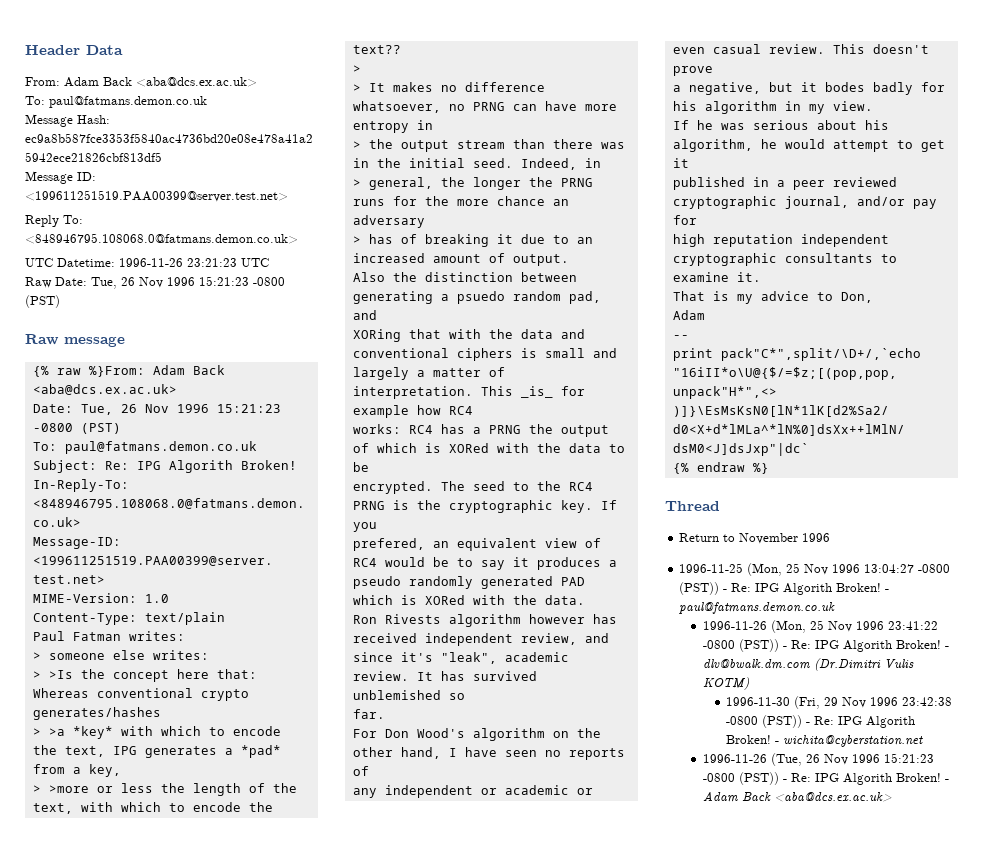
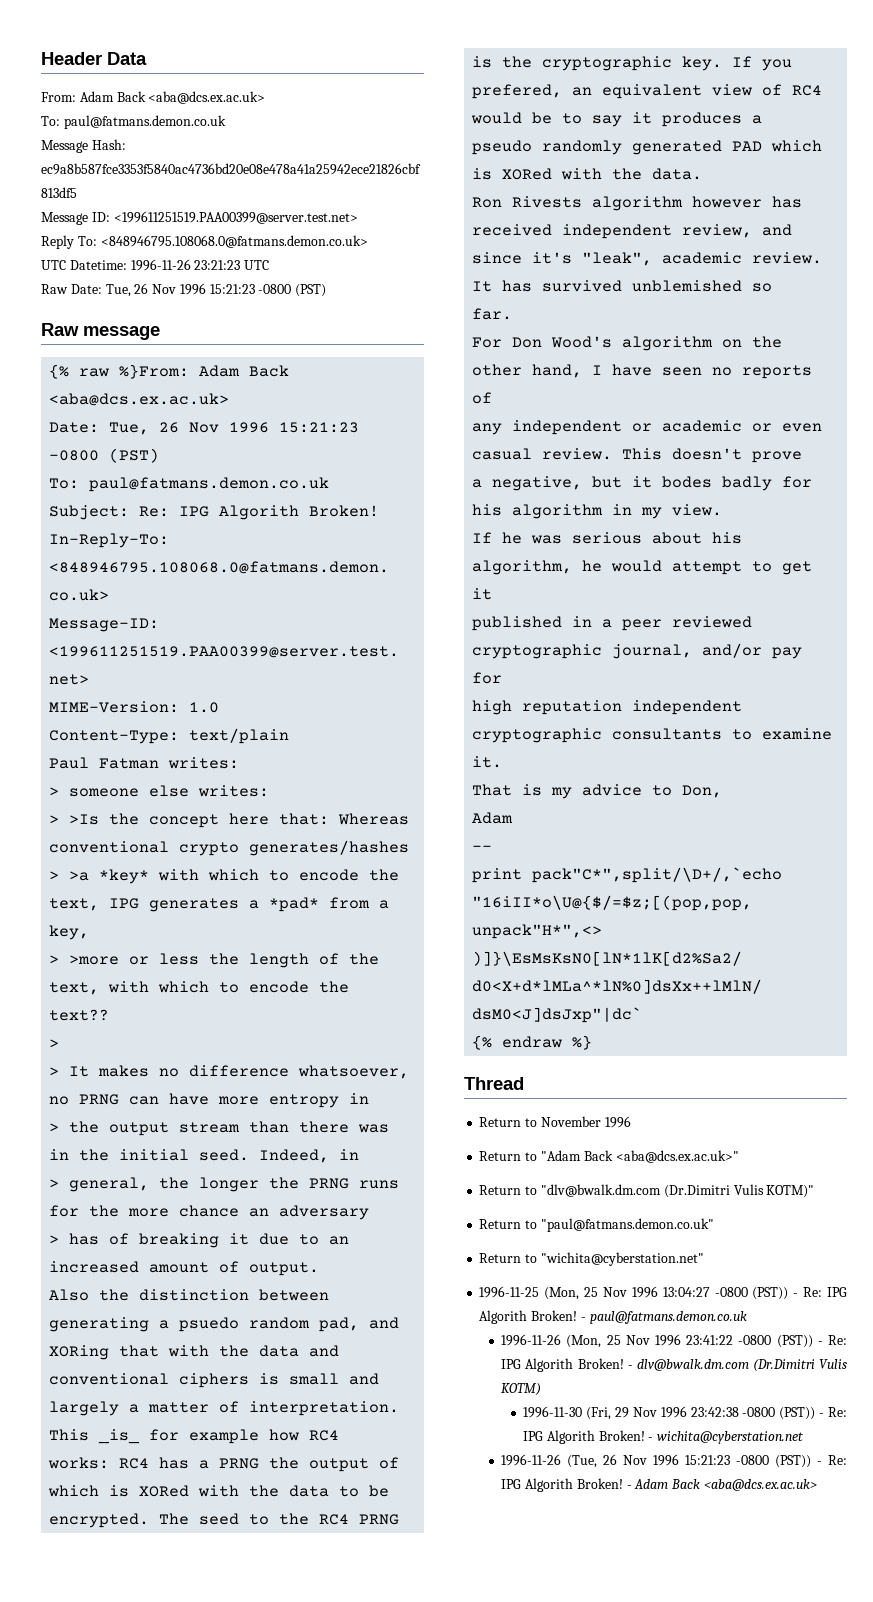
+ Return to "Adam Back <aba@dcs.ex.ac.uk>"
+ Return to "dlv@bwalk.dm.com (Dr.Dimitri Vulis KOTM)"
+ Return to "paul@fatmans.demon.co.uk"
+ Return to "wichita@cyberstation.net"

